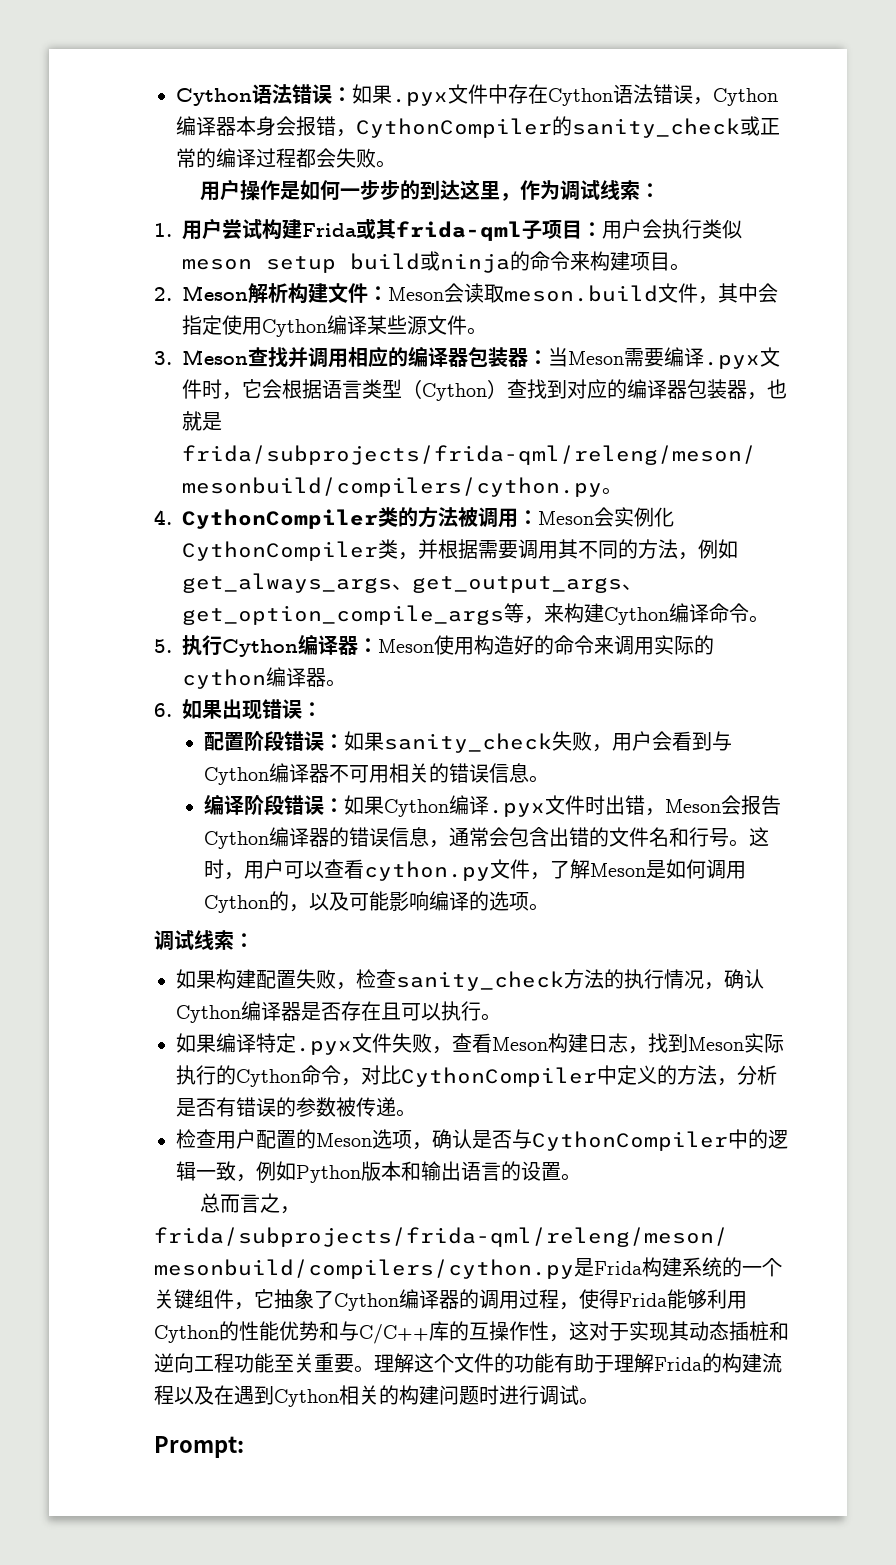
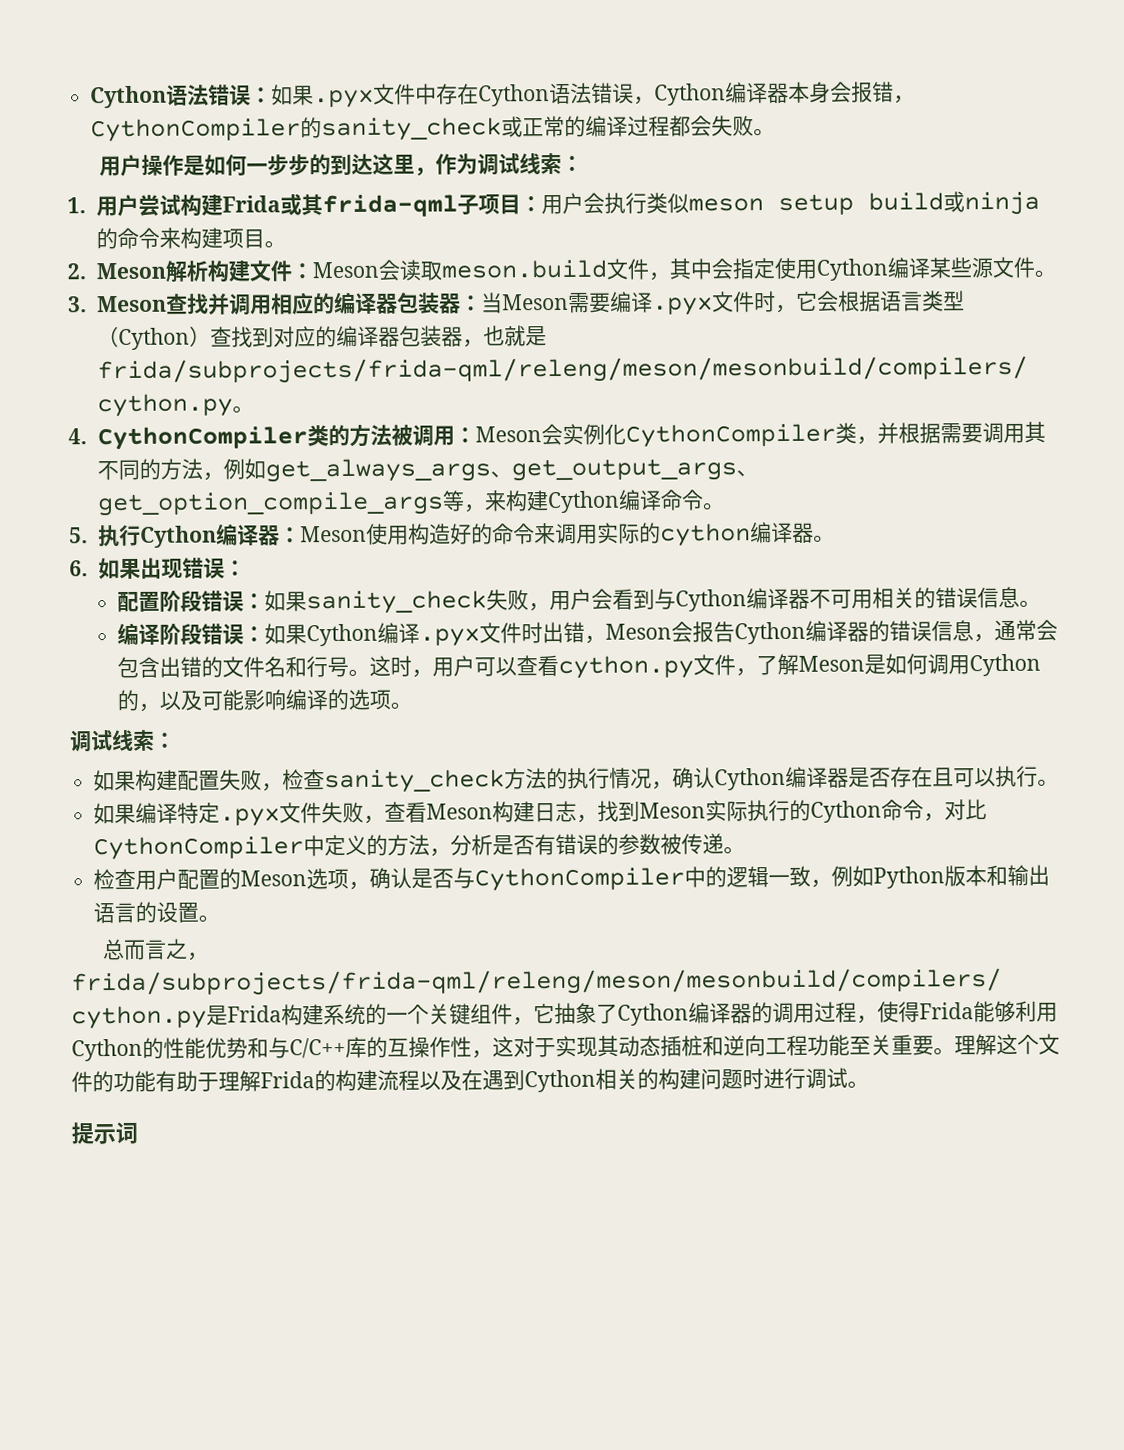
- Prompt:
+ 提示词

